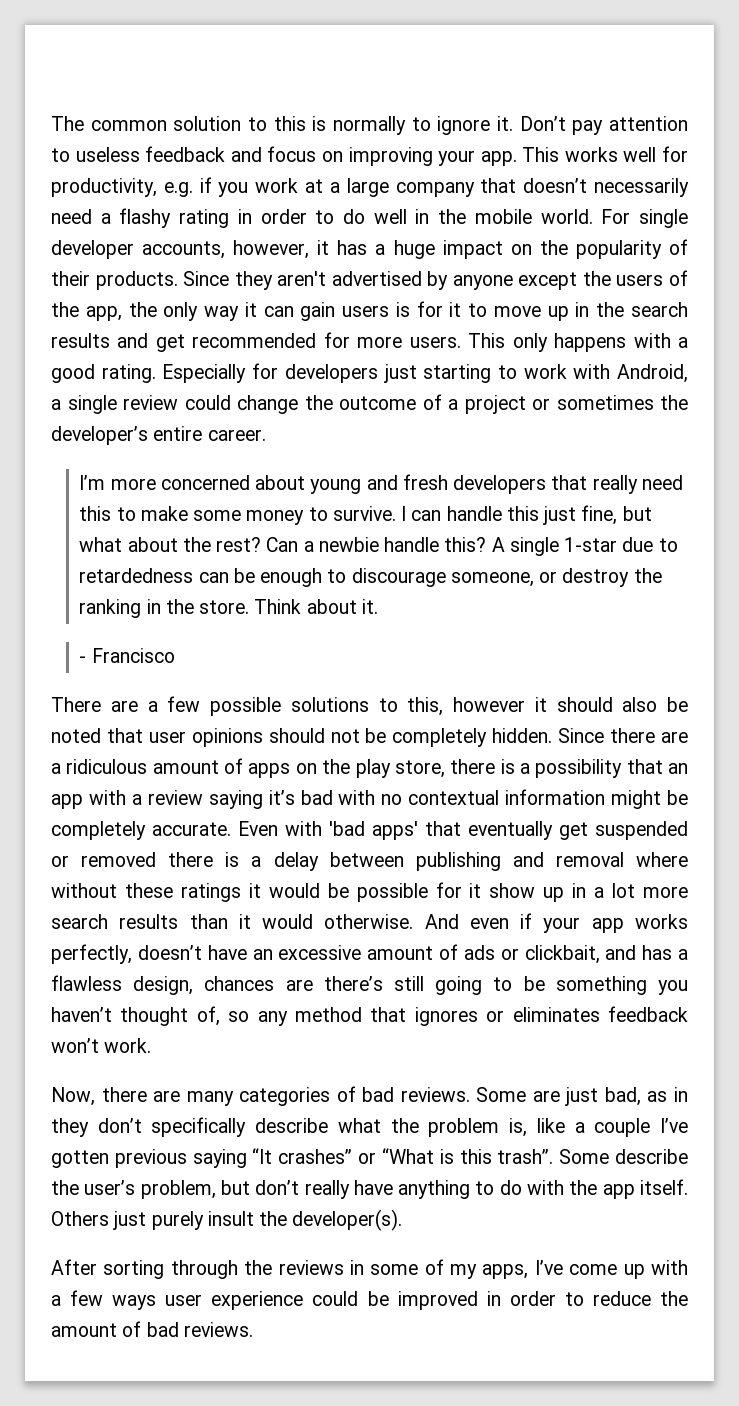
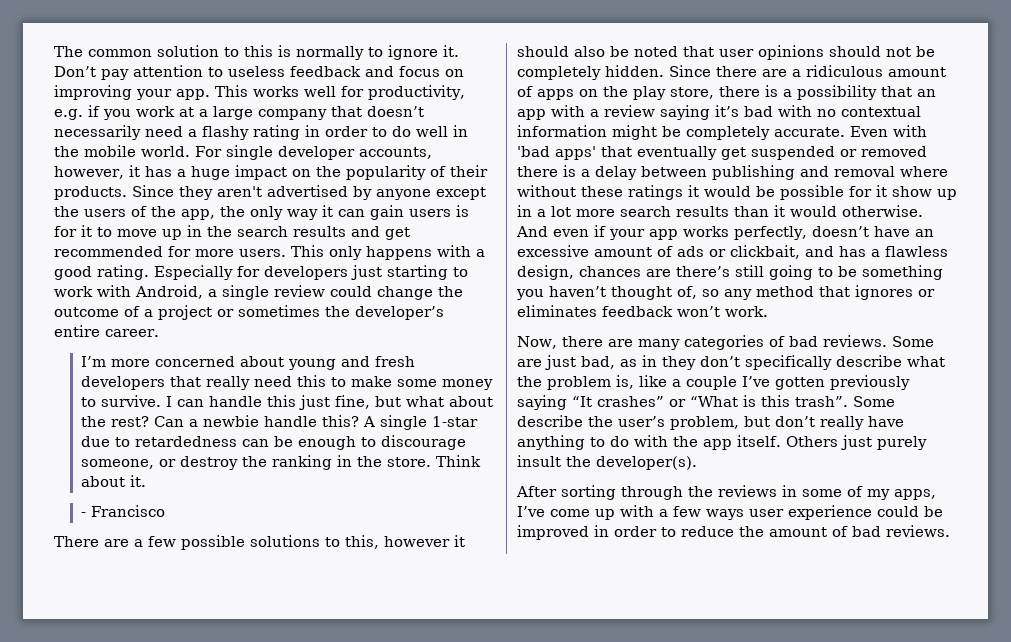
- Some are just bad, as in they don’t specifically describe what the problem is, like a couple I’ve gotten previous saying “It crashes” or “What is this trash”.
+ Some are just bad, as in they don’t specifically describe what the problem is, like a couple I’ve gotten previously saying “It crashes” or “What is this trash”.

